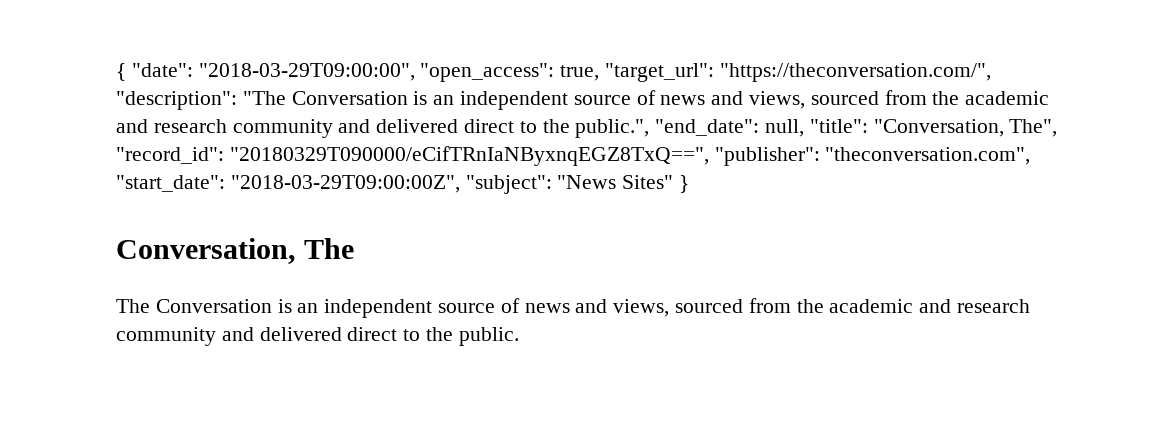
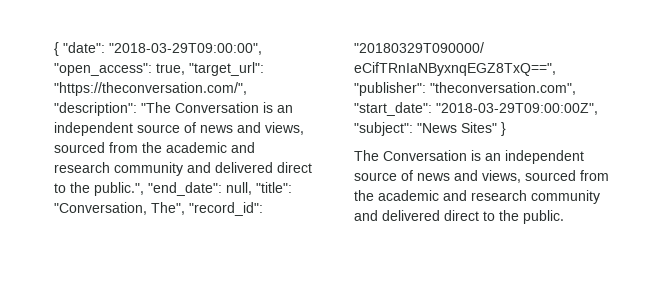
- Conversation, The

